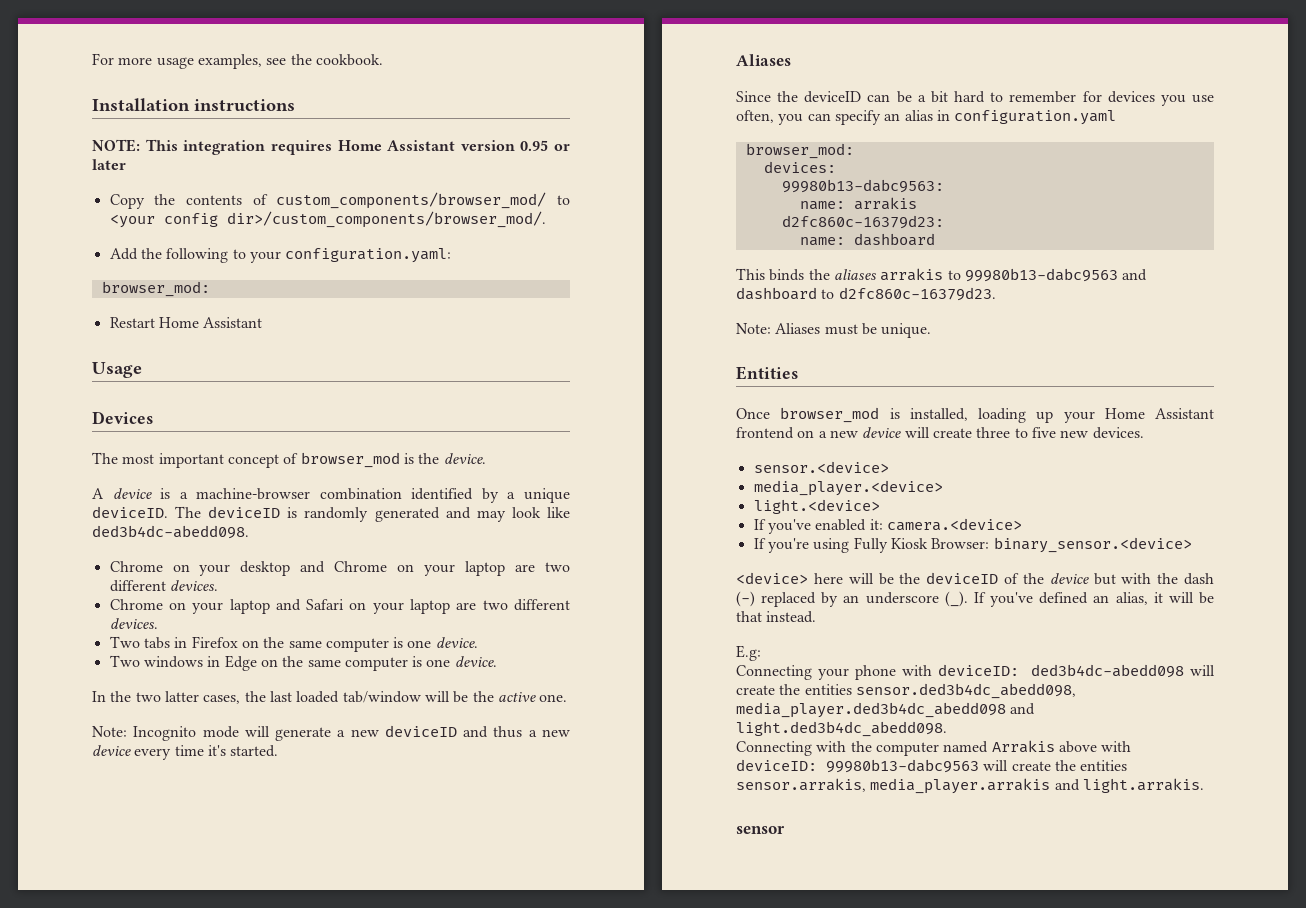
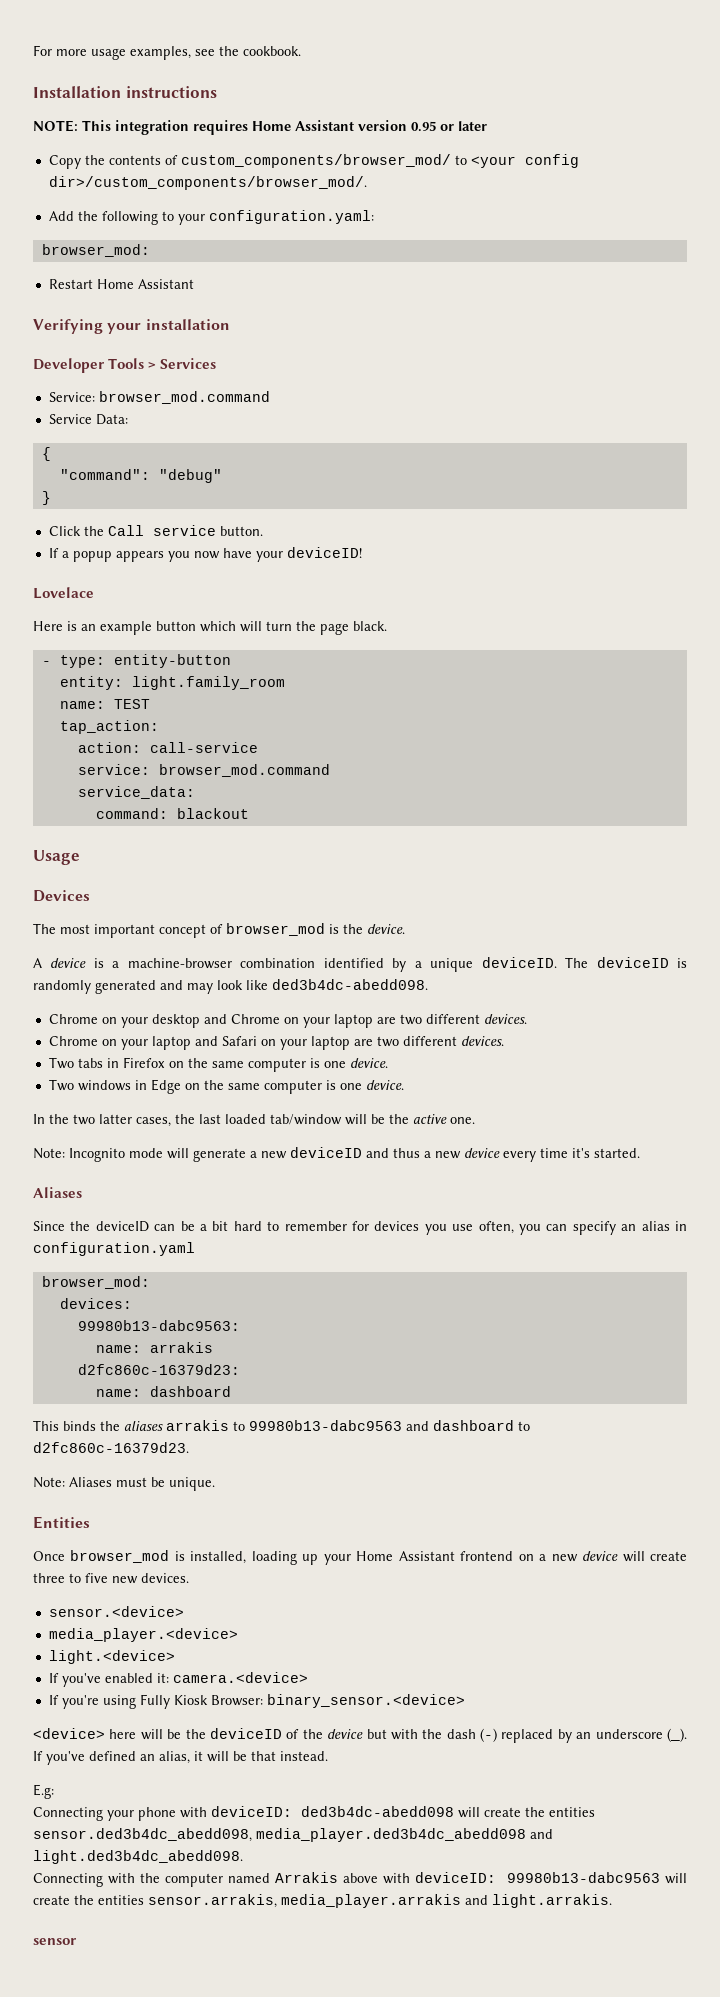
+ Verifying your installation
+ Developer Tools > Services
+ Service: browser_mod.command
+ Service Data:
+ {
+ "command": "debug"
+ }
+ Click the Call service button.
+ If a popup appears you now have your deviceID!
+ Lovelace
+ Here is an example button which will turn the page black.
+ - type: entity-button
+ entity: light.family_room
+ name: TEST
+ tap_action:
+ action: call-service
+ service: browser_mod.command
+ service_data:
+ command: blackout

